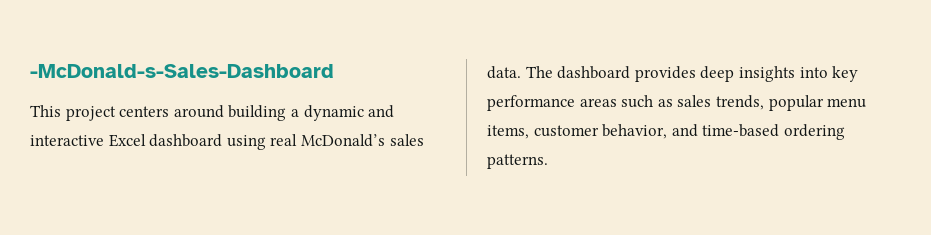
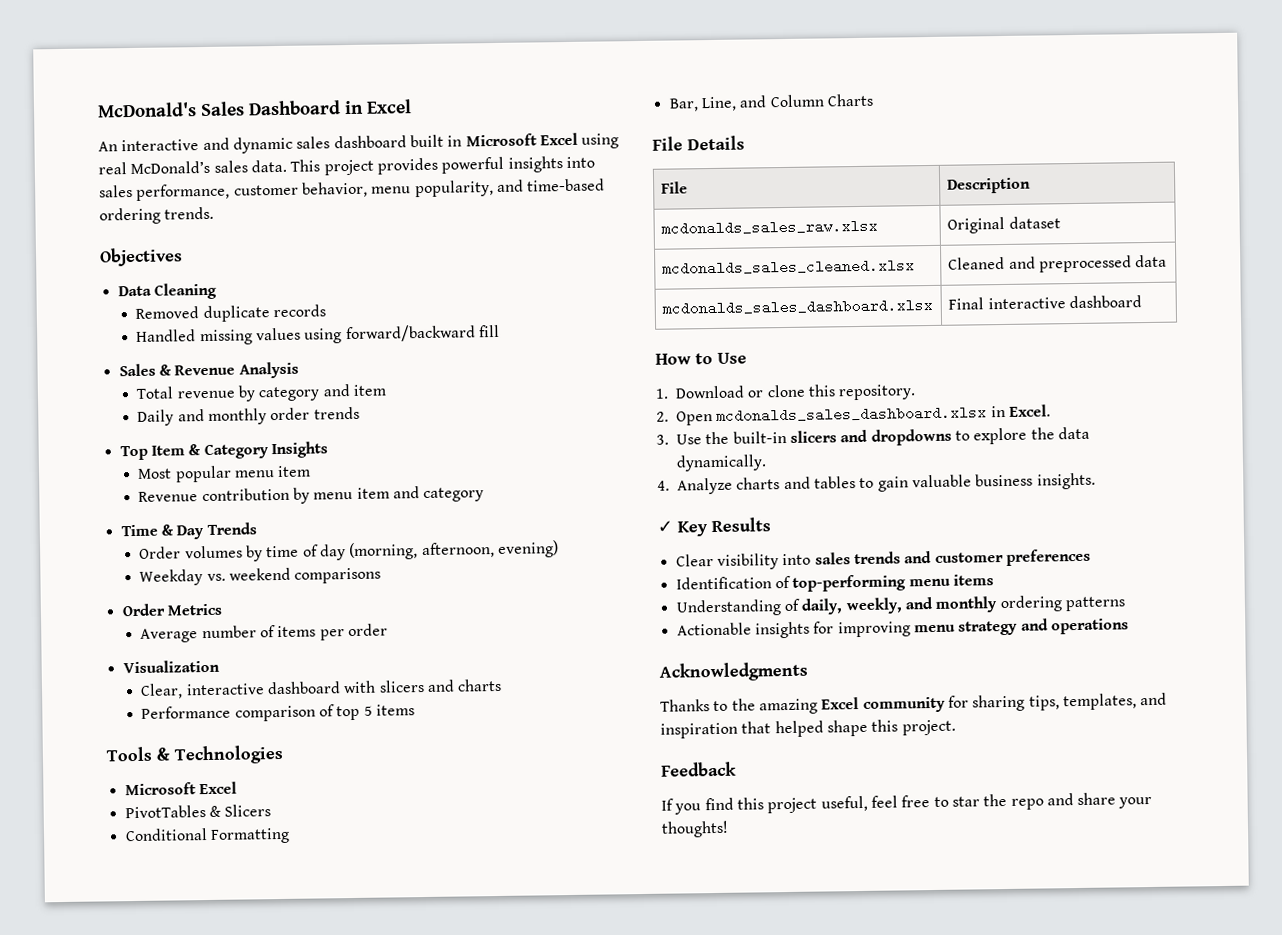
- -McDonald-s-Sales-Dashboard
- This project centers around building a dynamic and interactive Excel dashboard using real McDonald’s sales data.
+ McDonald's Sales Dashboard in Excel
+ An interactive and dynamic sales dashboard built in Microsoft Excel using real McDonald’s sales data.
- The dashboard provides deep insights into key performance areas such as sales trends, popular menu items, customer behavior, and time-based ordering patterns.
+ This project provides powerful insights into sales performance, customer behavior, menu popularity, and time-based ordering trends.
+ Objectives
+ Data Cleaning
+ Removed duplicate records
+ Handled missing values using forward/backward fill
+ Sales & Revenue Analysis
+ Total revenue by category and item
+ Daily and monthly order trends
+ Top Item & Category Insights
+ Most popular menu item
+ Revenue contribution by menu item and category
+ Time & Day Trends
+ Order volumes by time of day (morning, afternoon, evening)
+ Weekday vs. weekend comparisons
+ Order Metrics
+ Average number of items per order
+ Visualization
+ Clear, interactive dashboard with slicers and charts
+ Performance comparison of top 5 items
+ Tools & Technologies
+ Microsoft Excel
+ PivotTables & Slicers
+ Conditional Formatting
+ Bar, Line, and Column Charts
+ File Details
+ File | Description
+ mcdonalds_sales_raw.xlsx | Original dataset
+ mcdonalds_sales_cleaned.xlsx | Cleaned and preprocessed data
+ mcdonalds_sales_dashboard.xlsx | Final interactive dashboard
+ How to Use
+ 1. Download or clone this repository.
+ 2. Open mcdonalds_sales_dashboard.xlsx in Excel.
+ 3. Use the built-in slicers and dropdowns to explore the data dynamically.
+ 4. Analyze charts and tables to gain valuable business insights.
+ ✓ Key Results
+ Clear visibility into sales trends and customer preferences
+ Identification of top-performing menu items
+ Understanding of daily, weekly, and monthly ordering patterns
+ Actionable insights for improving menu strategy and operations
+ Acknowledgments
+ Thanks to the amazing Excel community for sharing tips, templates, and inspiration that helped shape this project.
+ Feedback
+ If you find this project useful, feel free to star the repo and share your thoughts!

